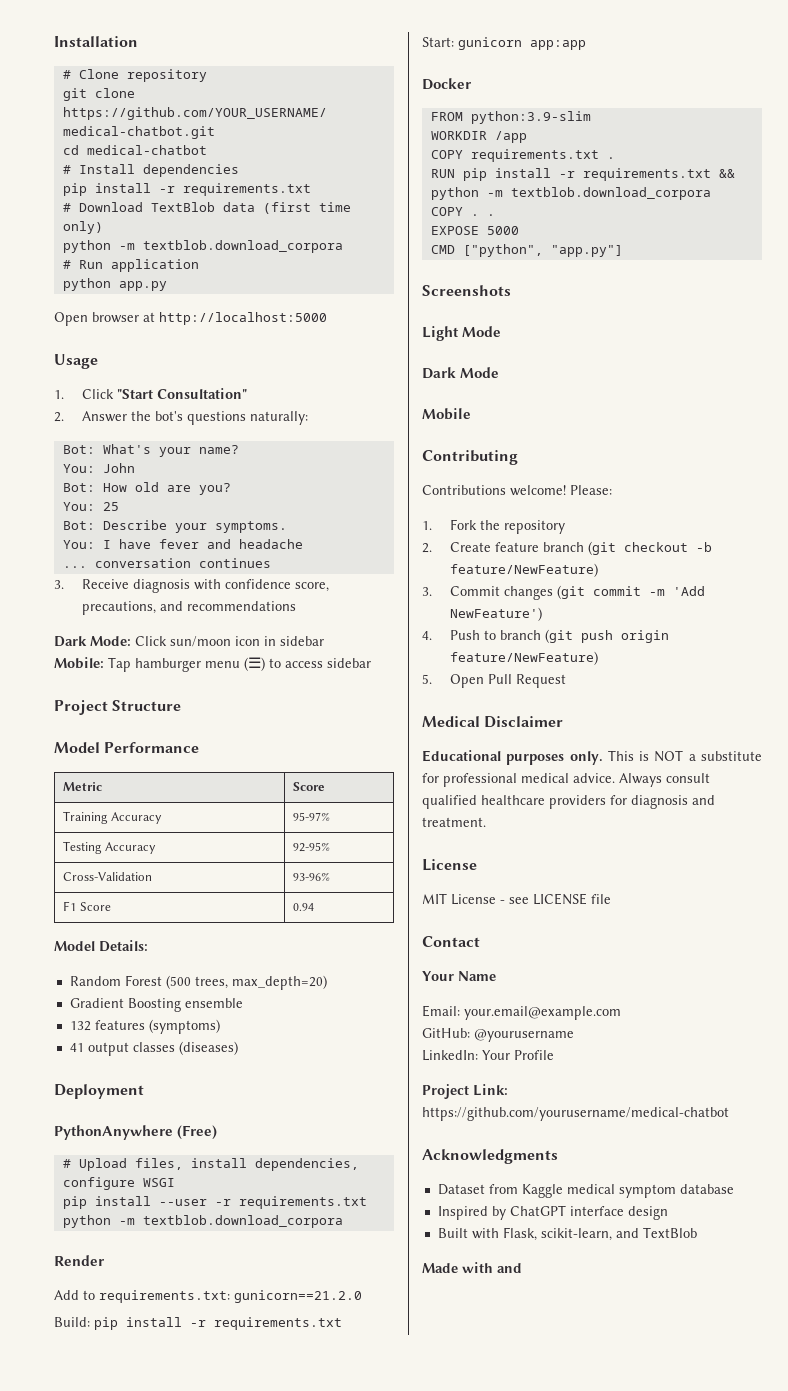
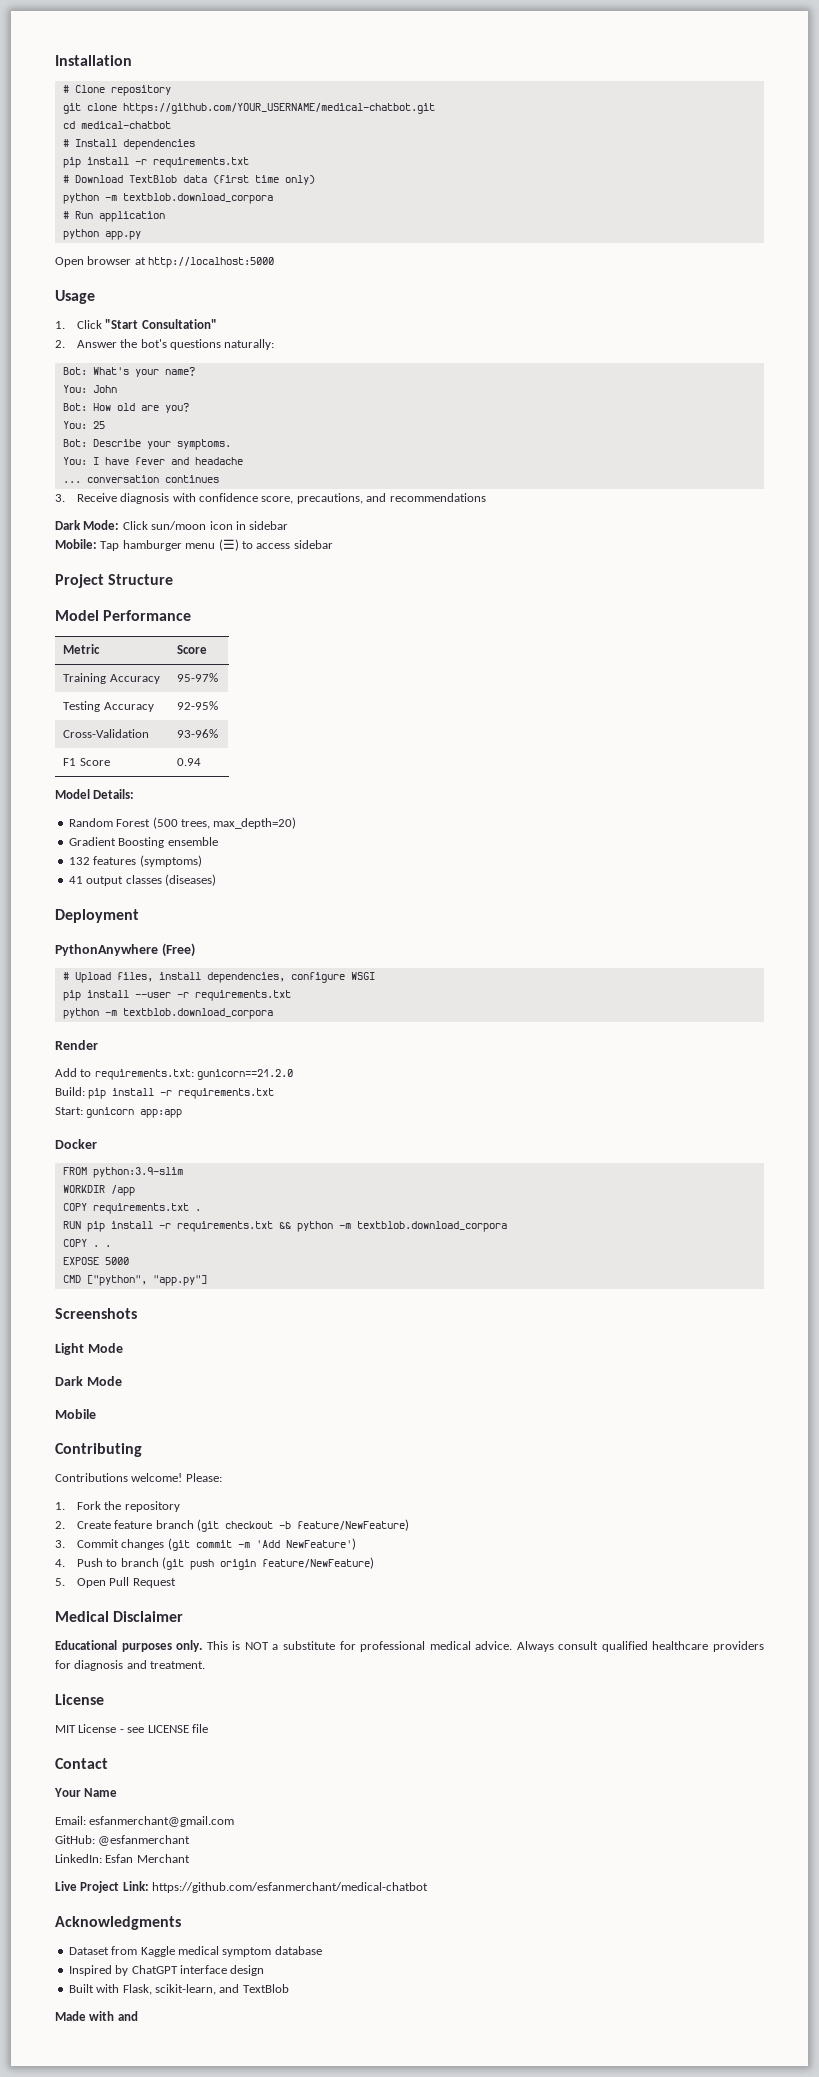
- Email: your.email@example.com
+ Email: esfanmerchant@gmail.com
- GitHub: @yourusername
+ GitHub: @esfanmerchant
- LinkedIn: Your Profile
- Project Link: https://github.com/yourusername/medical-chatbot
+ LinkedIn: Esfan Merchant
+ Live Project Link: https://github.com/esfanmerchant/medical-chatbot

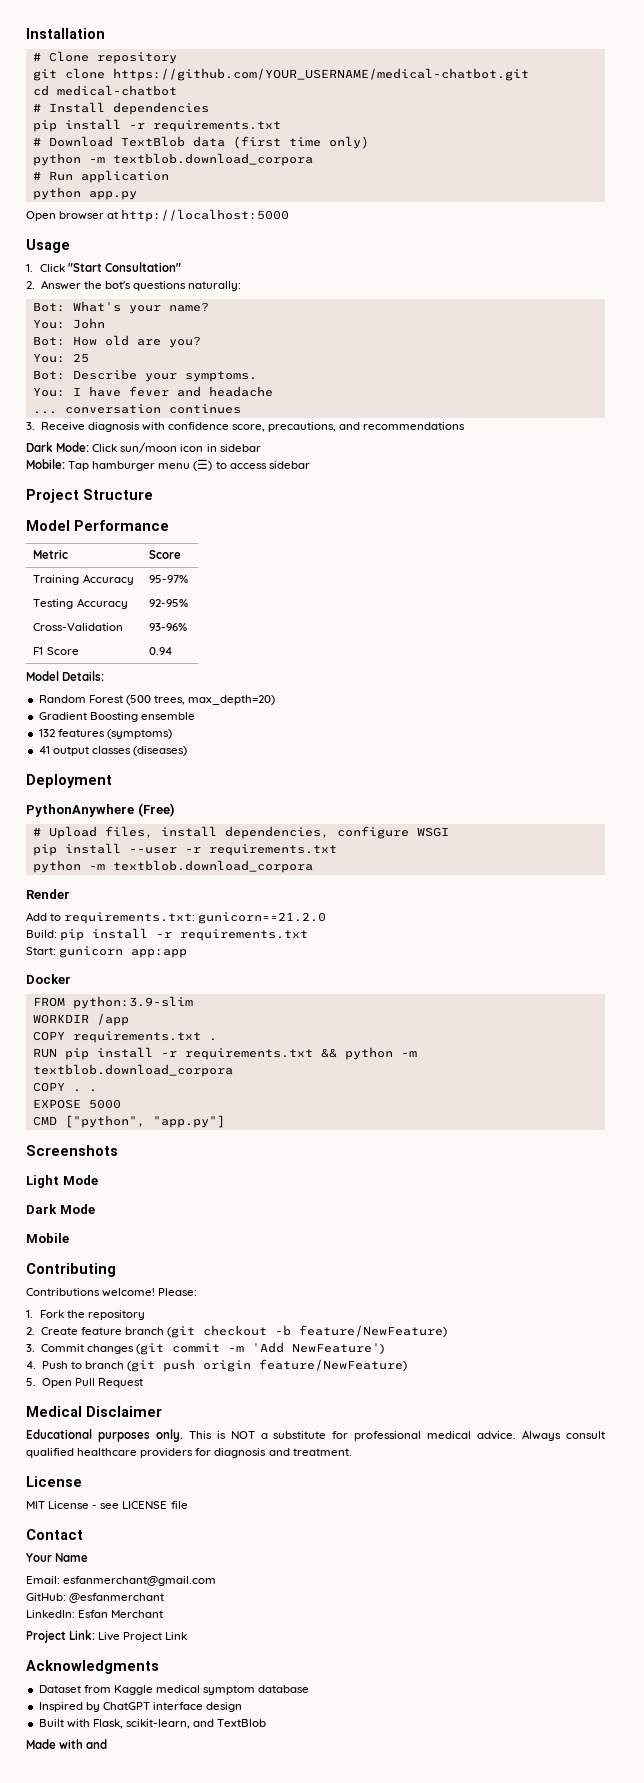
- Live Project Link: https://github.com/esfanmerchant/medical-chatbot
+ Project Link: Live Project Link

